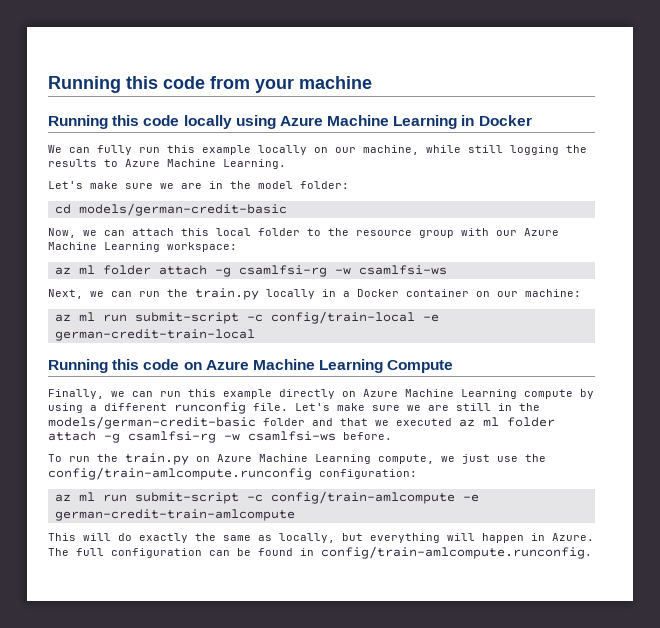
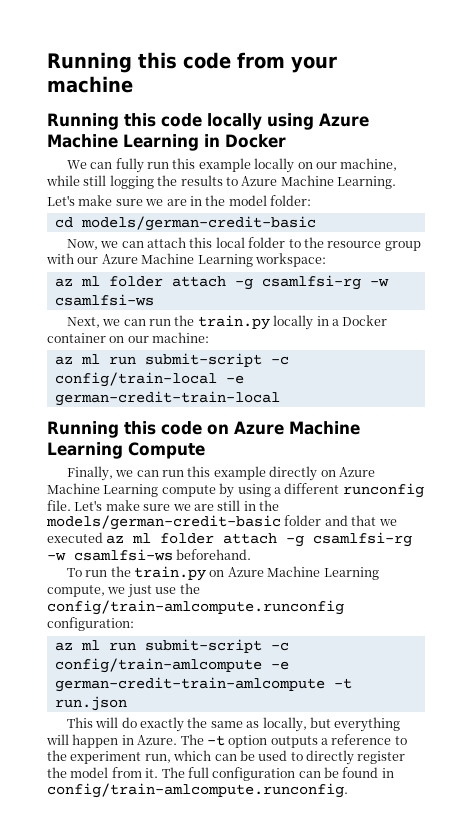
- Let's make sure we are still in the models/german-credit-basic folder and that we executed az ml folder attach -g csamlfsi-rg -w csamlfsi-ws before.
+ Let's make sure we are still in the models/german-credit-basic folder and that we executed az ml folder attach -g csamlfsi-rg -w csamlfsi-ws beforehand.
- az ml run submit-script -c config/train-amlcompute -e german-credit-train-amlcompute
+ az ml run submit-script -c config/train-amlcompute -e german-credit-train-amlcompute -t run.json
- The full configuration can be found in config/train-amlcompute.runconfig.
+ The -t option outputs a reference to the experiment run, which can be used to directly register the model from it. The full configuration can be found in config/train-amlcompute.runconfig.

